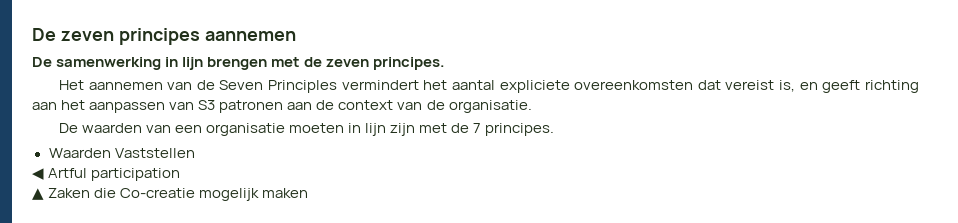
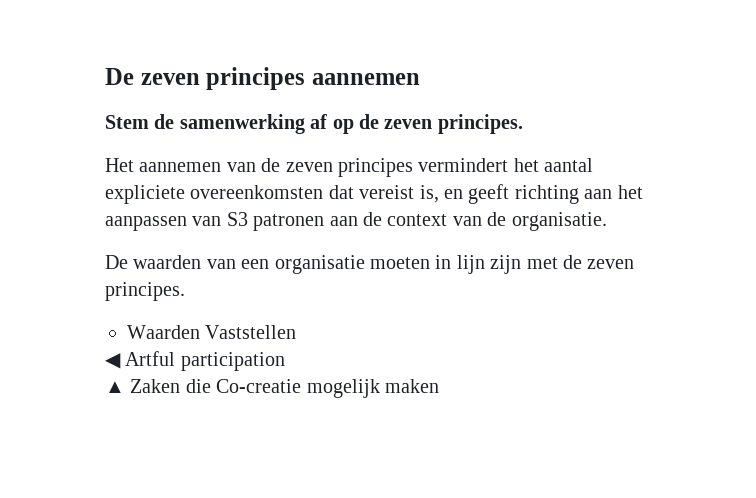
- De samenwerking in lijn brengen met de zeven principes.
+ Stem de samenwerking af op de zeven principes.
- Het aannemen van de Seven Principles vermindert het aantal expliciete overeenkomsten dat vereist is, en geeft richting aan het aanpassen van S3 patronen aan de context van de organisatie.
+ Het aannemen van de zeven principes vermindert het aantal expliciete overeenkomsten dat vereist is, en geeft richting aan het aanpassen van S3 patronen aan de context van de organisatie.
- De waarden van een organisatie moeten in lijn zijn met de 7 principes.
+ De waarden van een organisatie moeten in lijn zijn met de zeven principes.

